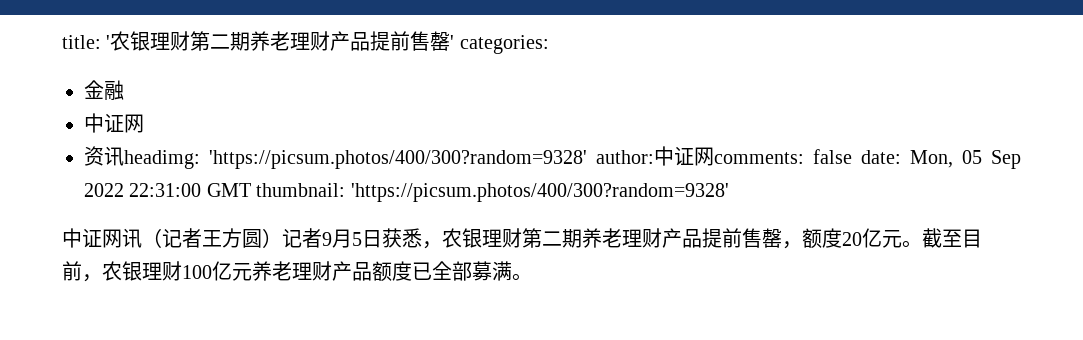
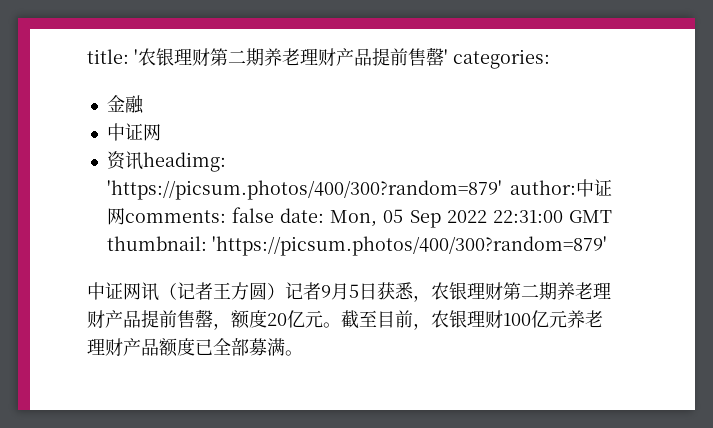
- 资讯headimg: 'https://picsum.photos/400/300?random=9328' author:中证网comments: false date: Mon, 05 Sep 2022 22:31:00 GMT thumbnail: 'https://picsum.photos/400/300?random=9328'
+ 资讯headimg: 'https://picsum.photos/400/300?random=879' author:中证网comments: false date: Mon, 05 Sep 2022 22:31:00 GMT thumbnail: 'https://picsum.photos/400/300?random=879'

